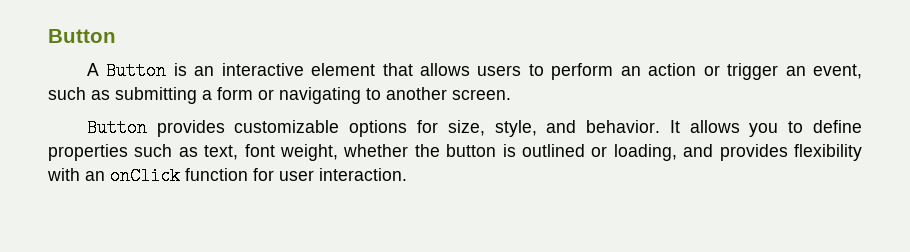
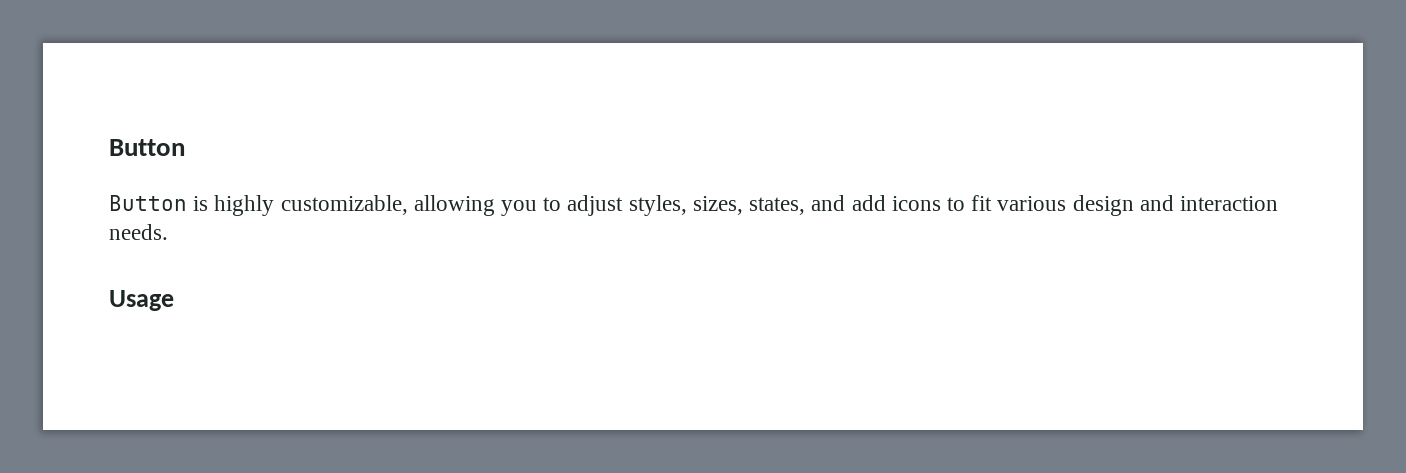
- A Button is an interactive element that allows users to perform an action or trigger an event, such as submitting a form or navigating to another screen.
- Button provides customizable options for size, style, and behavior. It allows you to define properties such as text, font weight, whether the button is outlined or loading, and provides flexibility with an onClick function for user interaction.
+ Button is highly customizable, allowing you to adjust styles, sizes, states, and add icons to fit various design and interaction needs.
+ Usage

